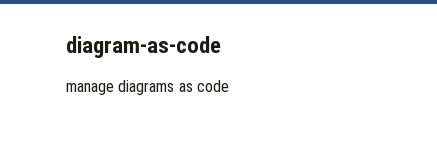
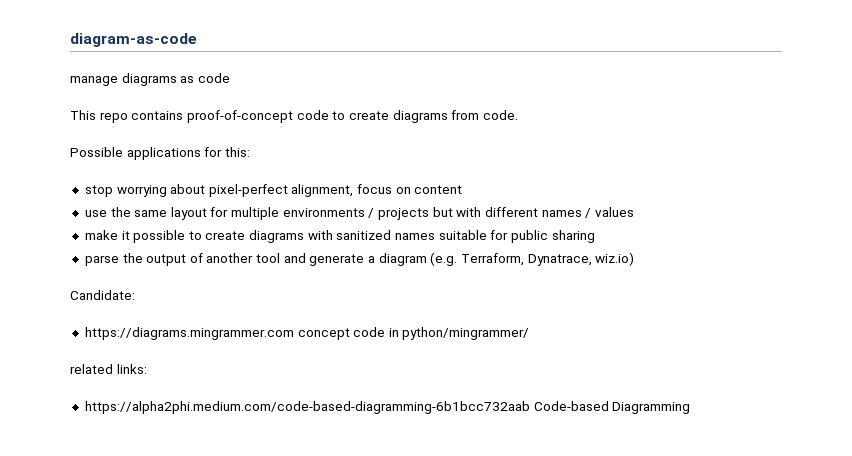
+ This repo contains proof-of-concept code to create diagrams from code.
+ Possible applications for this:
+ stop worrying about pixel-perfect alignment, focus on content
+ use the same layout for multiple environments / projects but with different names / values
+ make it possible to create diagrams with sanitized names suitable for public sharing
+ parse the output of another tool and generate a diagram (e.g. Terraform, Dynatrace, wiz.io)
+ Candidate:
+ https://diagrams.mingrammer.com concept code in python/mingrammer/
+ related links:
+ https://alpha2phi.medium.com/code-based-diagramming-6b1bcc732aab Code-based Diagramming

